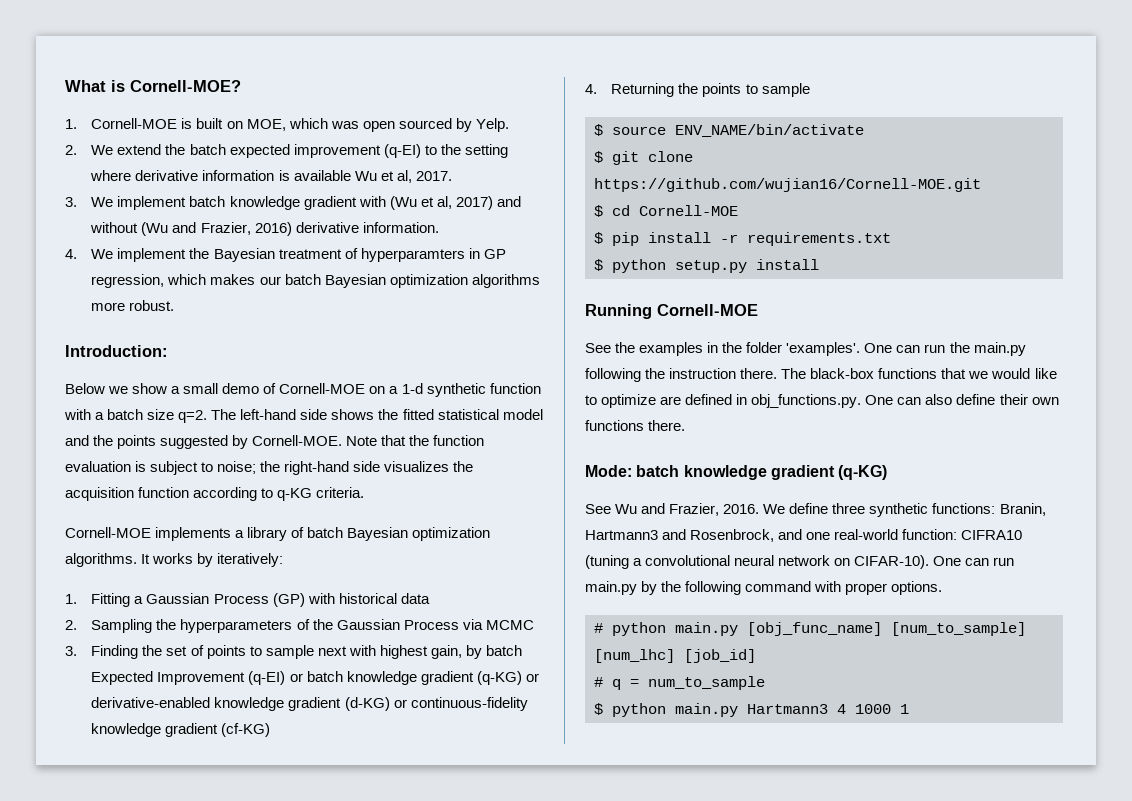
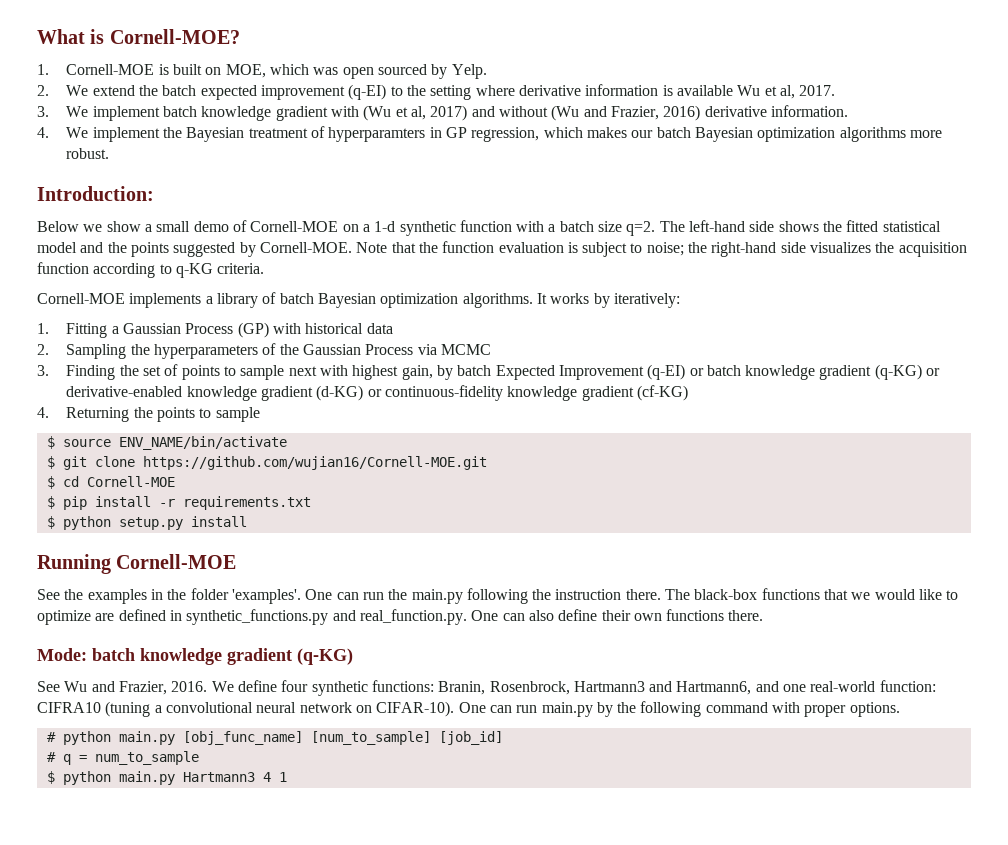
- The black-box functions that we would like to optimize are defined in obj_functions.py. One can also define their own functions there.
+ The black-box functions that we would like to optimize are defined in synthetic_functions.py and real_function.py. One can also define their own functions there.
- We define three synthetic functions: Branin, Hartmann3 and Rosenbrock, and one real-world function: CIFRA10 (tuning a convolutional neural network on CIFAR-10).
+ We define four synthetic functions: Branin, Rosenbrock, Hartmann3 and Hartmann6, and one real-world function: CIFRA10 (tuning a convolutional neural network on CIFAR-10).
- # python main.py [obj_func_name] [num_to_sample] [num_lhc] [job_id]
+ # python main.py [obj_func_name] [num_to_sample] [job_id]
- $ python main.py Hartmann3 4 1000 1
+ $ python main.py Hartmann3 4 1

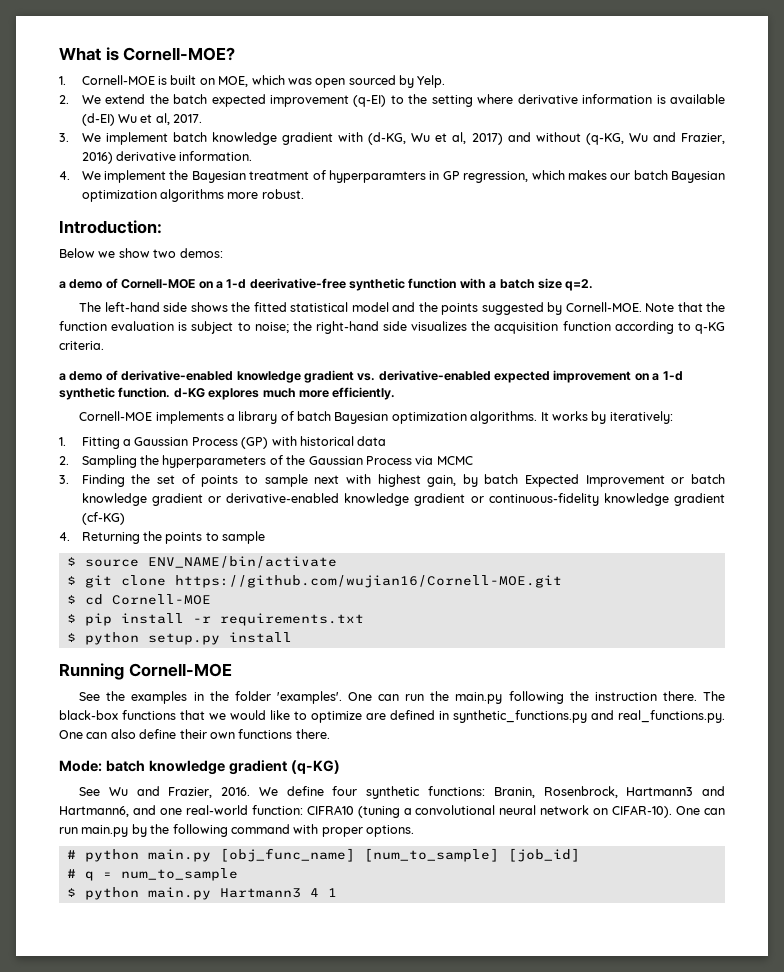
- 2. We extend the batch expected improvement (q-EI) to the setting where derivative information is available Wu et al, 2017.
+ 2. We extend the batch expected improvement (q-EI) to the setting where derivative information is available (d-EI) Wu et al, 2017.
- 3. We implement batch knowledge gradient with (Wu et al, 2017) and without (Wu and Frazier, 2016) derivative information.
+ 3. We implement batch knowledge gradient with (d-KG, Wu et al, 2017) and without (q-KG, Wu and Frazier, 2016) derivative information.
- Below we show a small demo of Cornell-MOE on a 1-d synthetic function with a batch size q=2. The left-hand side shows the fitted statistical model and the points suggested by Cornell-MOE.
+ Below we show two demos:
+ a demo of Cornell-MOE on a 1-d deerivative-free synthetic function with a batch size q=2.
+ The left-hand side shows the fitted statistical model and the points suggested by Cornell-MOE.
+ a demo of derivative-enabled knowledge gradient vs. derivative-enabled expected improvement on a 1-d synthetic function. d-KG explores much more efficiently.
- 3. Finding the set of points to sample next with highest gain, by batch Expected Improvement (q-EI) or batch knowledge gradient (q-KG) or derivative-enabled knowledge gradient (d-KG) or continuous-fidelity knowledge gradient (cf-KG)
+ 3. Finding the set of points to sample next with highest gain, by batch Expected Improvement or batch knowledge gradient or derivative-enabled knowledge gradient or continuous-fidelity knowledge gradient (cf-KG)
- The black-box functions that we would like to optimize are defined in synthetic_functions.py and real_function.py. One can also define their own functions there.
+ The black-box functions that we would like to optimize are defined in synthetic_functions.py and real_functions.py. One can also define their own functions there.

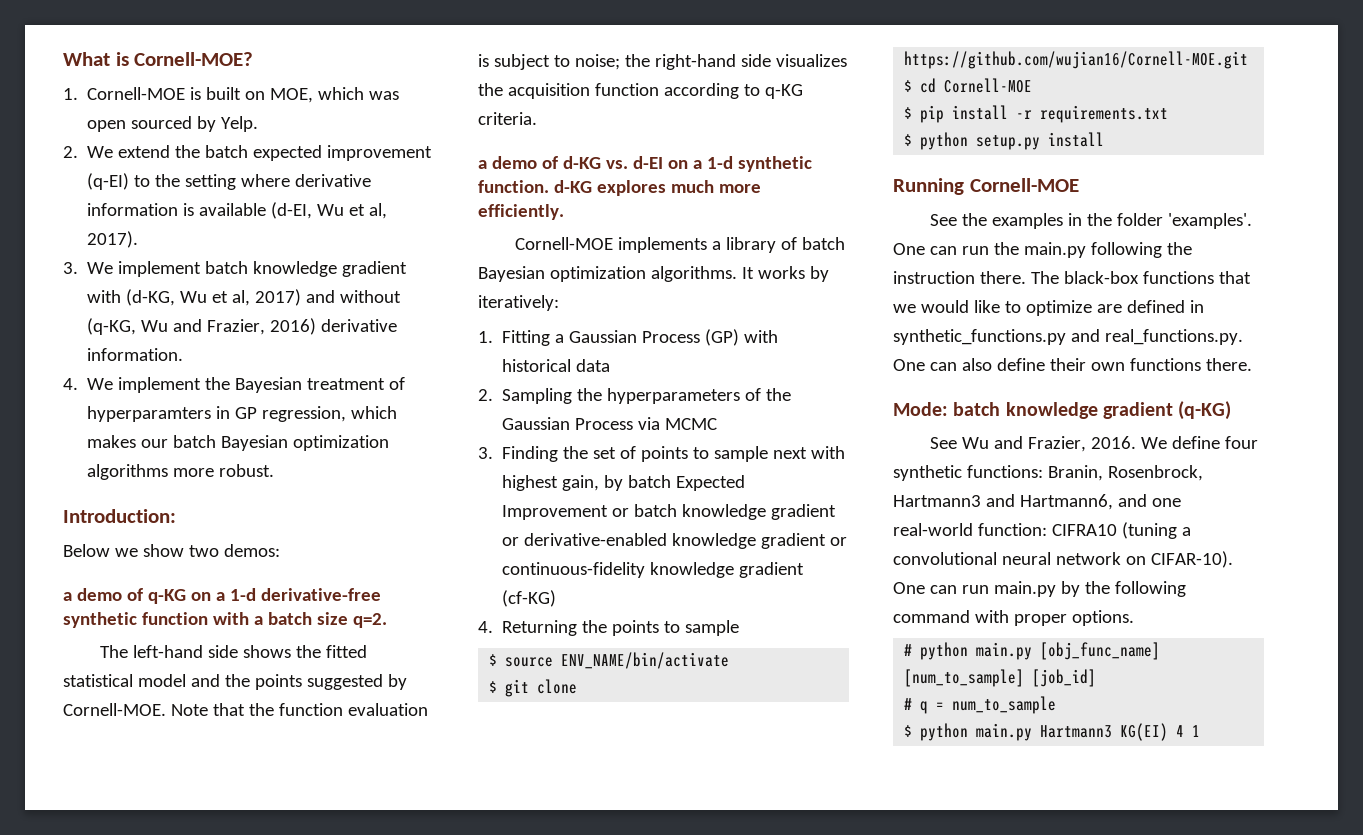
- 2. We extend the batch expected improvement (q-EI) to the setting where derivative information is available (d-EI) Wu et al, 2017.
+ 2. We extend the batch expected improvement (q-EI) to the setting where derivative information is available (d-EI, Wu et al, 2017).
- a demo of Cornell-MOE on a 1-d deerivative-free synthetic function with a batch size q=2.
+ a demo of q-KG on a 1-d derivative-free synthetic function with a batch size q=2.
- a demo of derivative-enabled knowledge gradient vs. derivative-enabled expected improvement on a 1-d synthetic function. d-KG explores much more efficiently.
+ a demo of d-KG vs. d-EI on a 1-d synthetic function. d-KG explores much more efficiently.
- $ python main.py Hartmann3 4 1
+ $ python main.py Hartmann3 KG(EI) 4 1

